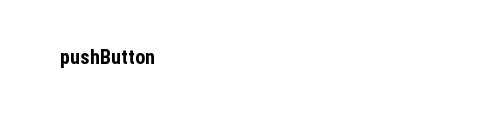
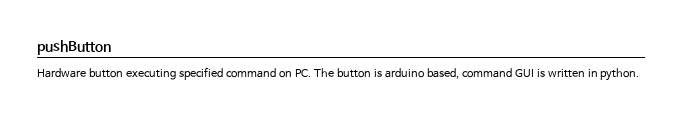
+ Hardware button executing specified command on PC. The button is arduino based, command GUI is written in python.

